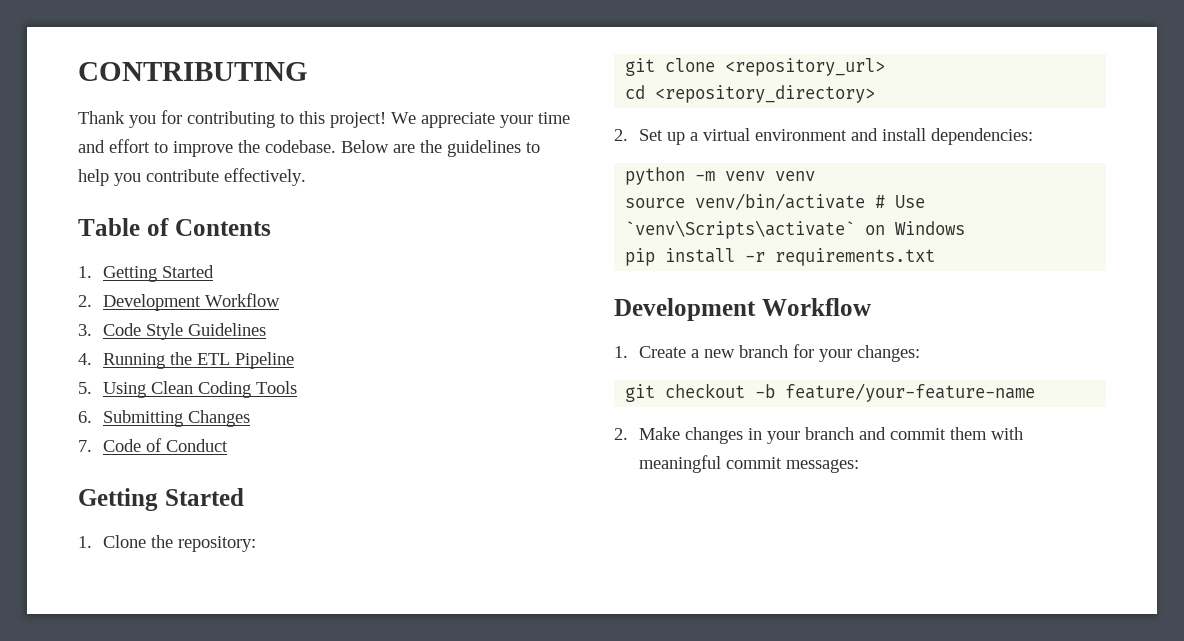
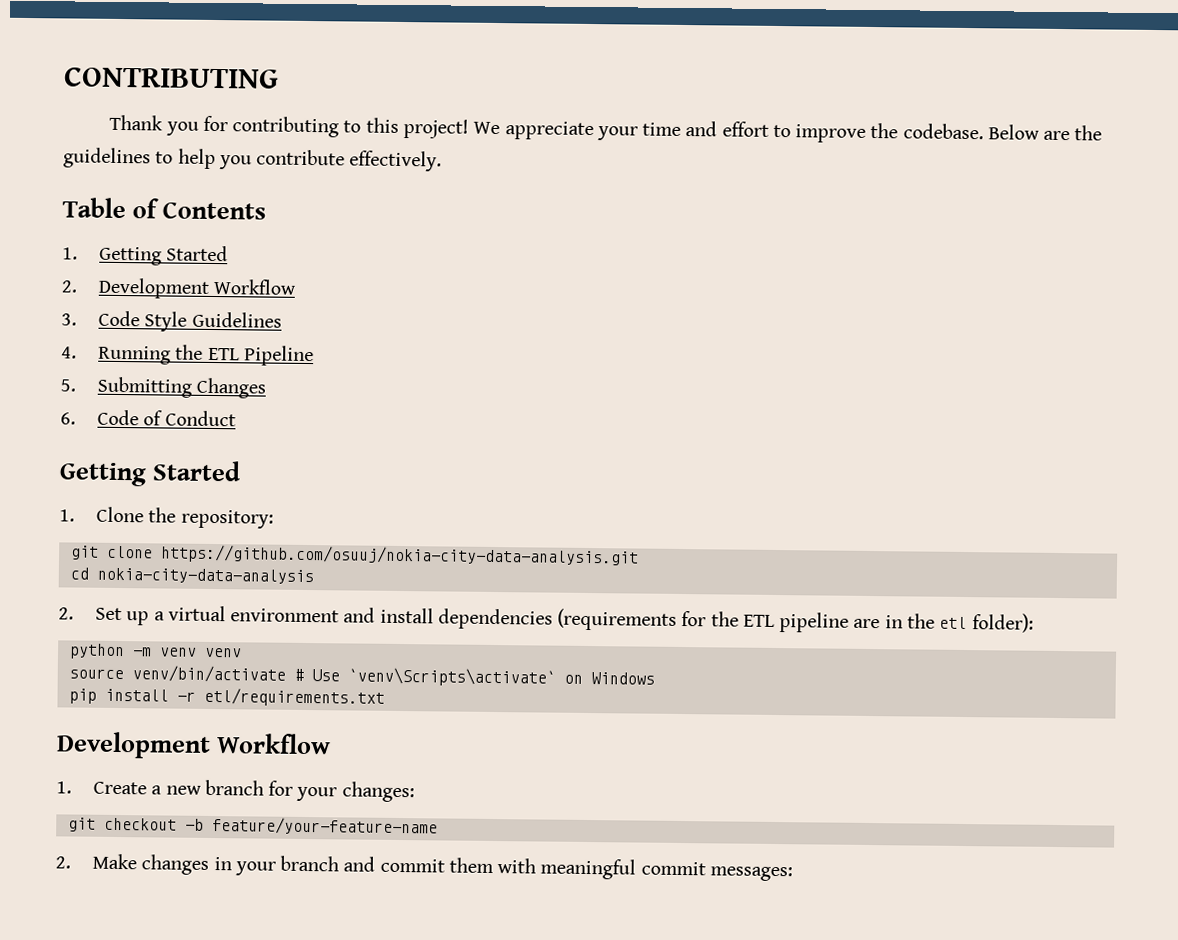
- 5. Using Clean Coding Tools
- 6. Submitting Changes
+ 5. Submitting Changes
- 7. Code of Conduct
+ 6. Code of Conduct
- git clone <repository_url>
+ git clone https://github.com/osuuj/nokia-city-data-analysis.git
- cd <repository_directory>
+ cd nokia-city-data-analysis
- 2. Set up a virtual environment and install dependencies:
+ 2. Set up a virtual environment and install dependencies (requirements for the ETL pipeline are in the etl folder):
- pip install -r requirements.txt
+ pip install -r etl/requirements.txt

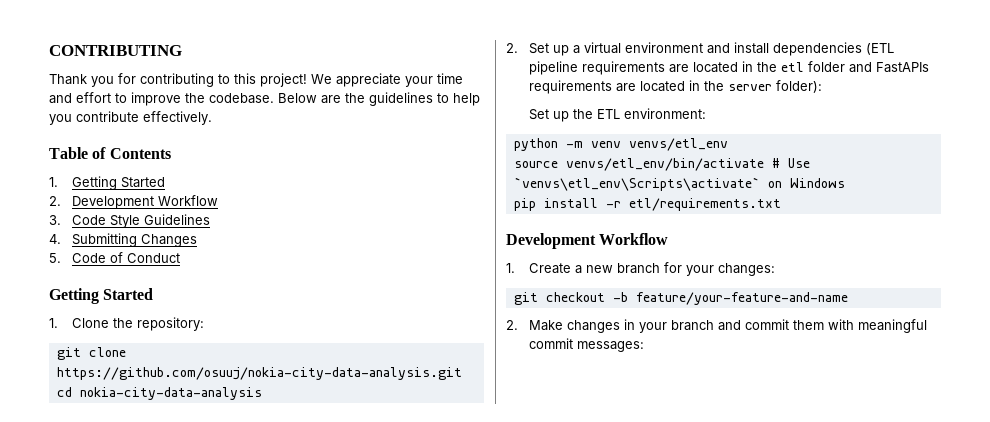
- 4. Running the ETL Pipeline
- 5. Submitting Changes
+ 4. Submitting Changes
- 6. Code of Conduct
+ 5. Code of Conduct
- 2. Set up a virtual environment and install dependencies (requirements for the ETL pipeline are in the etl folder):
+ 2. Set up a virtual environment and install dependencies (ETL pipeline requirements are located in the etl folder and FastAPIs requirements are located in the server folder):
+ Set up the ETL environment:
- python -m venv venv
+ python -m venv venvs/etl_env
- source venv/bin/activate # Use `venv\Scripts\activate` on Windows
+ source venvs/etl_env/bin/activate # Use `venvs\etl_env\Scripts\activate` on Windows
- git checkout -b feature/your-feature-name
+ git checkout -b feature/your-feature-and-name

